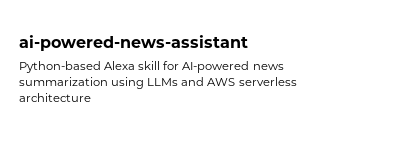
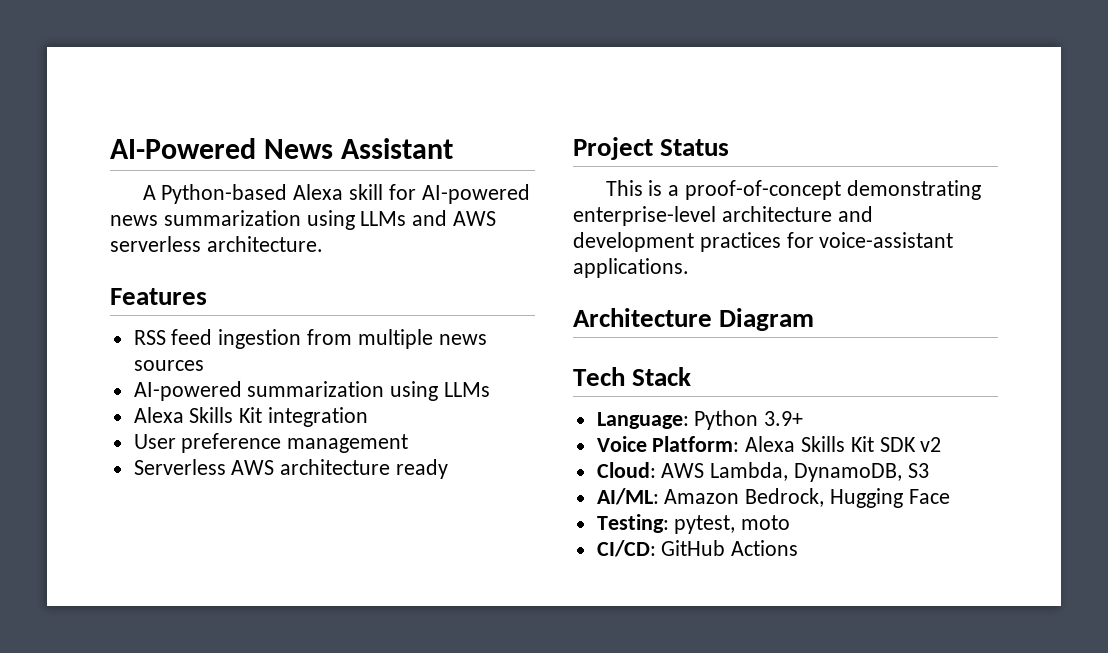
- ai-powered-news-assistant
- Python-based Alexa skill for AI-powered news summarization using LLMs and AWS serverless architecture
+ AI-Powered News Assistant
+ A Python-based Alexa skill for AI-powered news summarization using LLMs and AWS serverless architecture.
+ Features
+ RSS feed ingestion from multiple news sources
+ AI-powered summarization using LLMs
+ Alexa Skills Kit integration
+ User preference management
+ Serverless AWS architecture ready
+ Project Status
+ This is a proof-of-concept demonstrating enterprise-level architecture and development practices for voice-assistant applications.
+ Architecture Diagram
+ Tech Stack
+ Language: Python 3.9+
+ Voice Platform: Alexa Skills Kit SDK v2
+ Cloud: AWS Lambda, DynamoDB, S3
+ AI/ML: Amazon Bedrock, Hugging Face
+ Testing: pytest, moto
+ CI/CD: GitHub Actions

